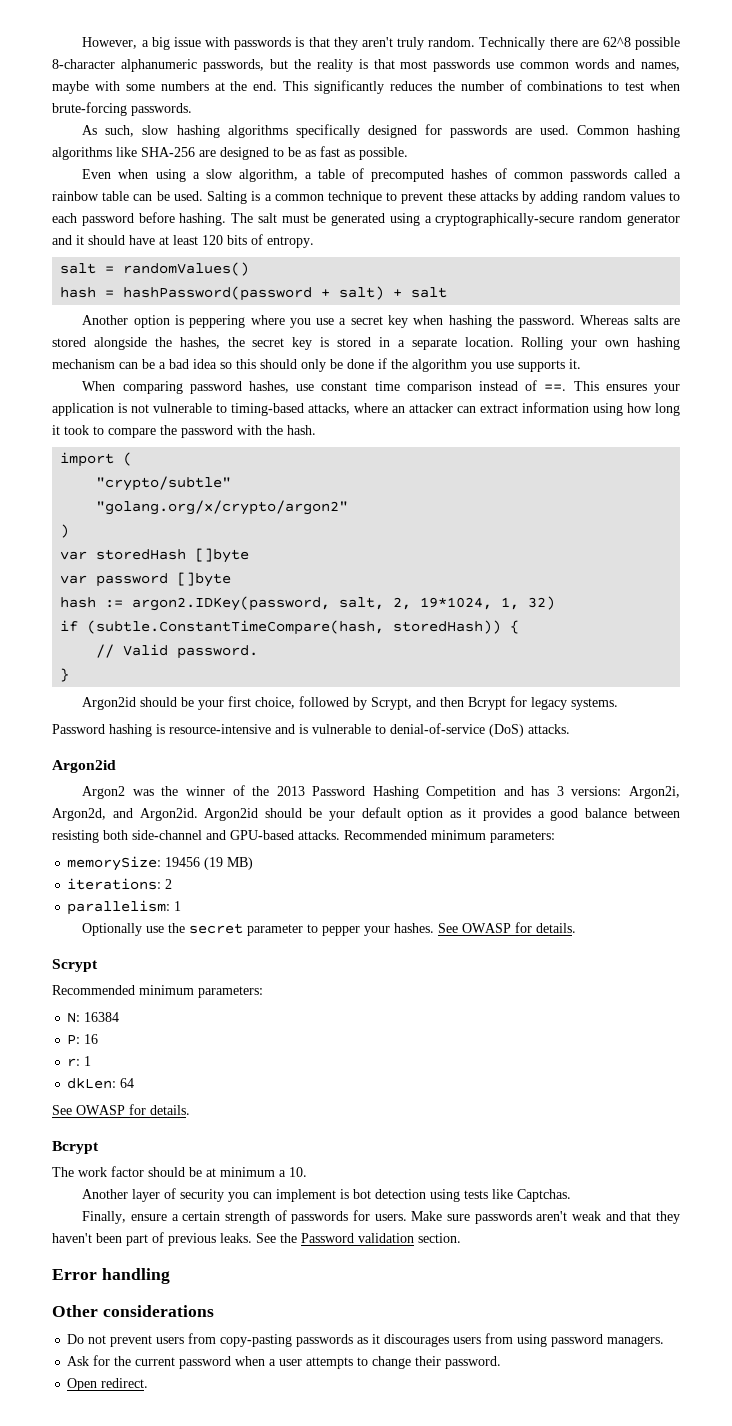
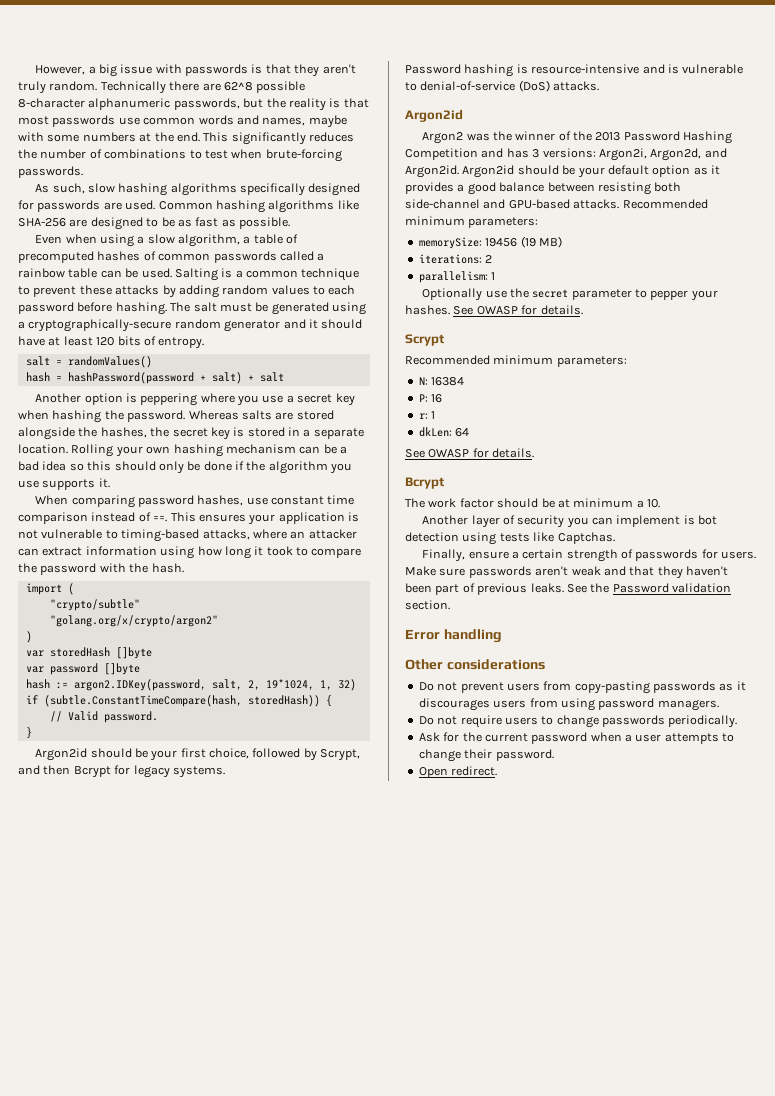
+ Do not require users to change passwords periodically.

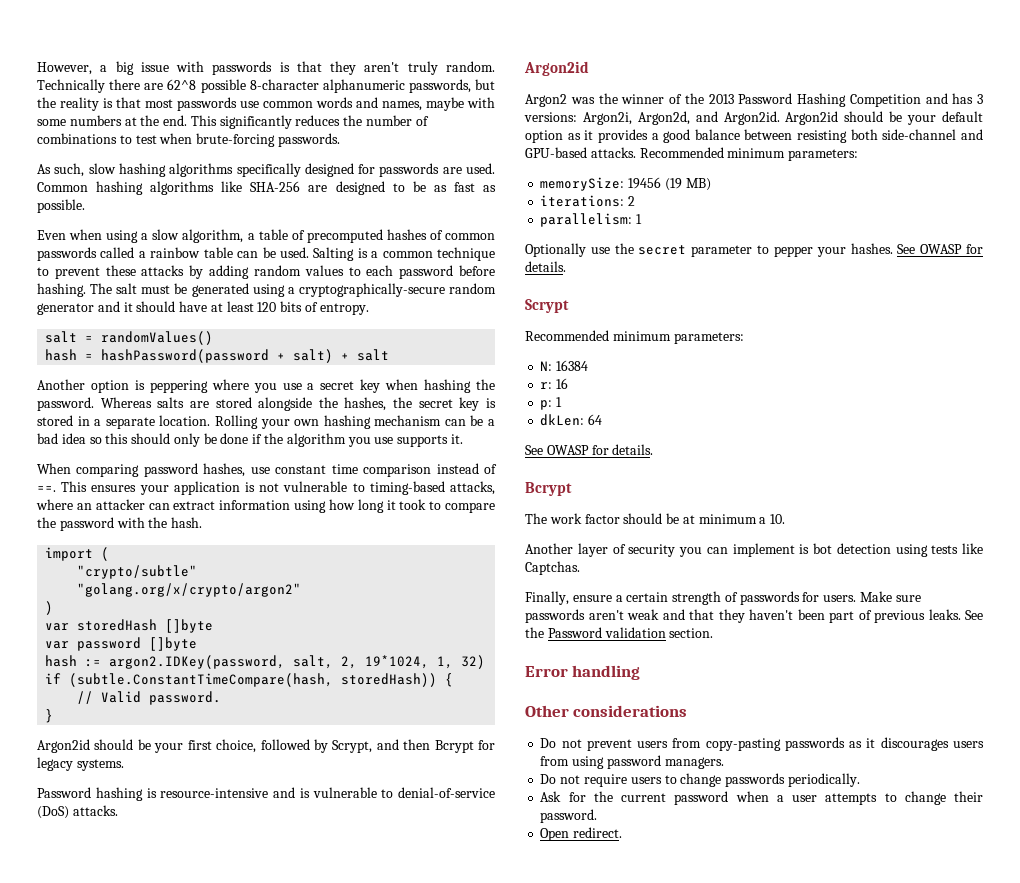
- P: 16
+ r: 16
- r: 1
+ p: 1

